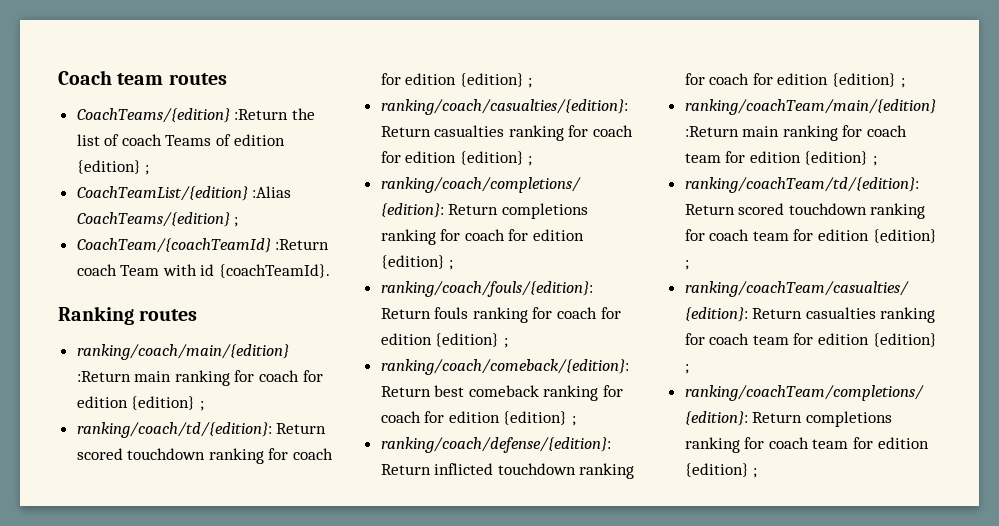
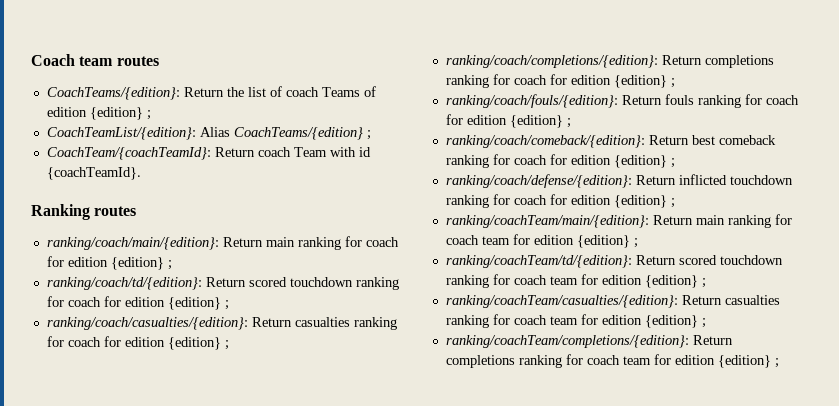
- CoachTeams/{edition} :Return the list of coach Teams of edition {edition} ;
+ CoachTeams/{edition}: Return the list of coach Teams of edition {edition} ;
- CoachTeamList/{edition} :Alias CoachTeams/{edition} ;
+ CoachTeamList/{edition}: Alias CoachTeams/{edition} ;
- CoachTeam/{coachTeamId} :Return coach Team with id {coachTeamId}.
+ CoachTeam/{coachTeamId}: Return coach Team with id {coachTeamId}.
- ranking/coach/main/{edition} :Return main ranking for coach for edition {edition} ;
+ ranking/coach/main/{edition}: Return main ranking for coach for edition {edition} ;
- ranking/coachTeam/main/{edition} :Return main ranking for coach team for edition {edition} ;
+ ranking/coachTeam/main/{edition}: Return main ranking for coach team for edition {edition} ;

